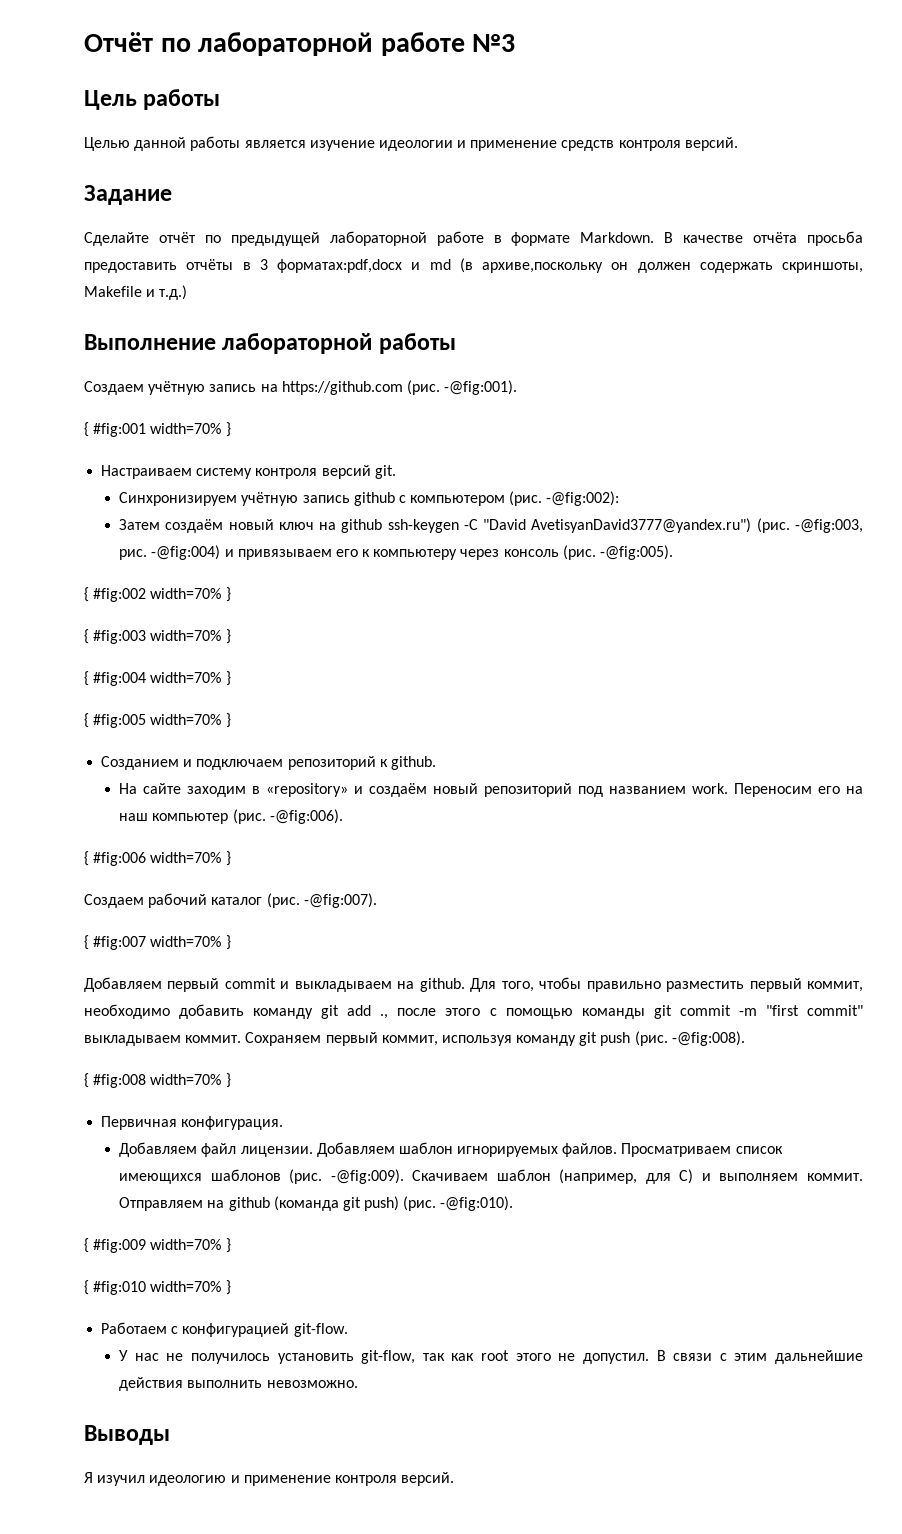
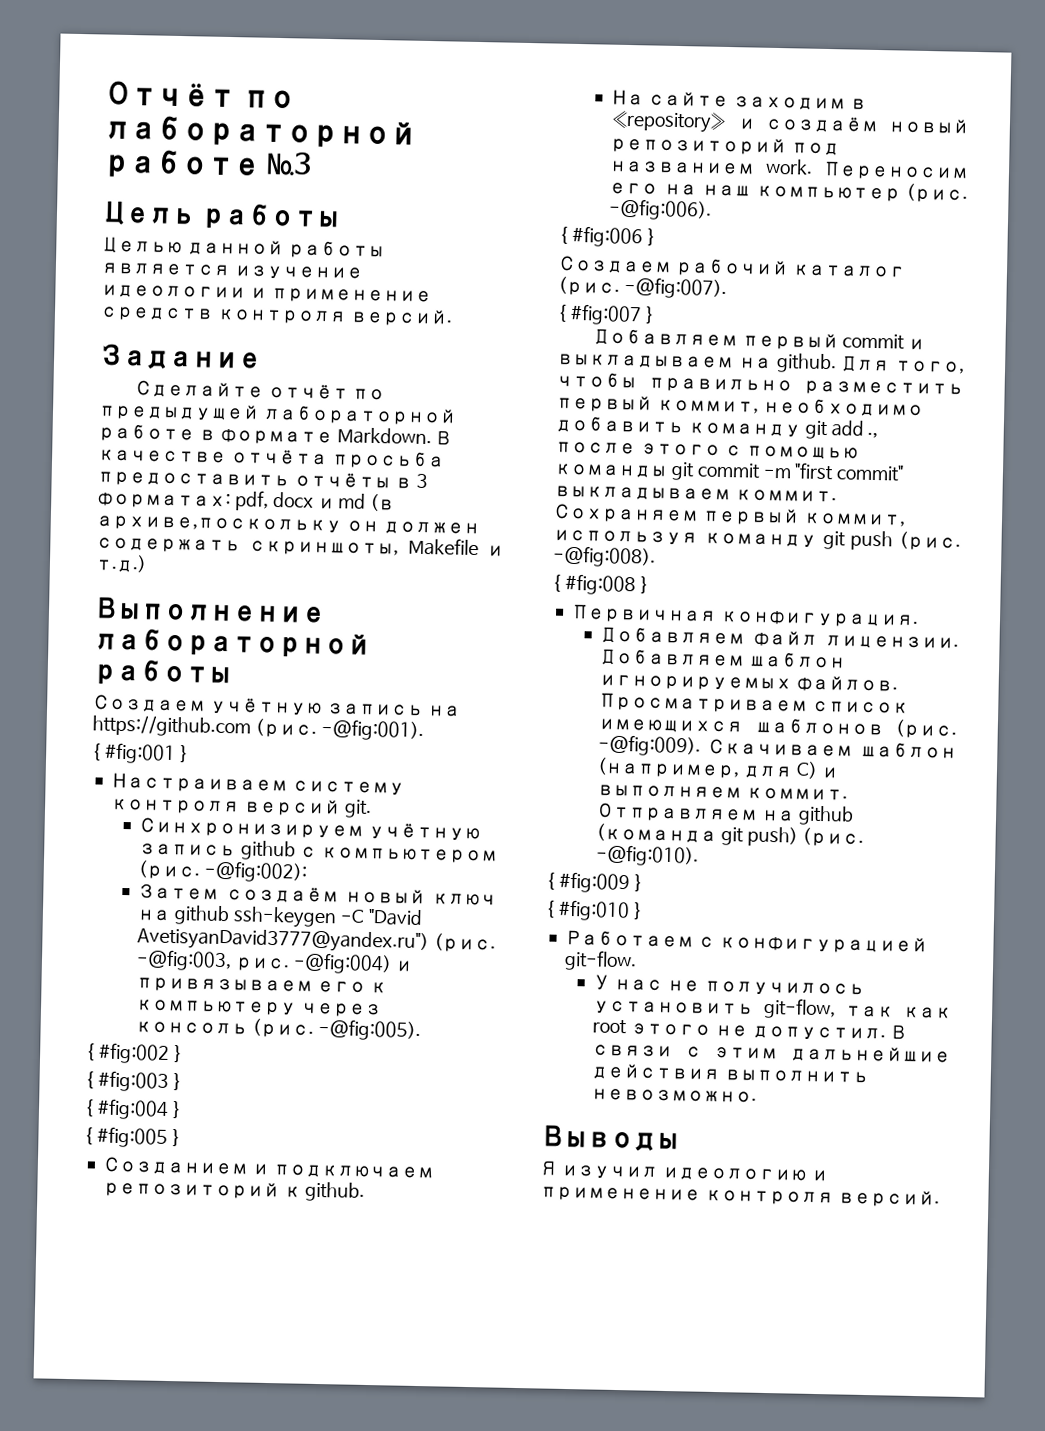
- В качестве отчёта просьба предоставить отчёты в 3 форматах:pdf,docx и md (в архиве,поскольку он должен содержать скриншоты, Makefile и т.д.)
+ В качестве отчёта просьба предоставить отчёты в 3 форматах: pdf, docx и md (в архиве,поскольку он должен содержать скриншоты, Makefile и т.д.)
- { #fig:001 width=70% }
+ { #fig:001 }
- { #fig:002 width=70% }
+ { #fig:002 }
- { #fig:003 width=70% }
+ { #fig:003 }
- { #fig:004 width=70% }
+ { #fig:004 }
- { #fig:005 width=70% }
+ { #fig:005 }
- { #fig:006 width=70% }
+ { #fig:006 }
- { #fig:007 width=70% }
+ { #fig:007 }
- { #fig:008 width=70% }
+ { #fig:008 }
- { #fig:009 width=70% }
+ { #fig:009 }
- { #fig:010 width=70% }
+ { #fig:010 }

